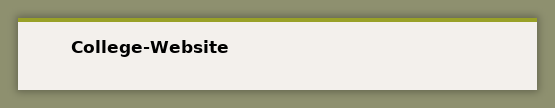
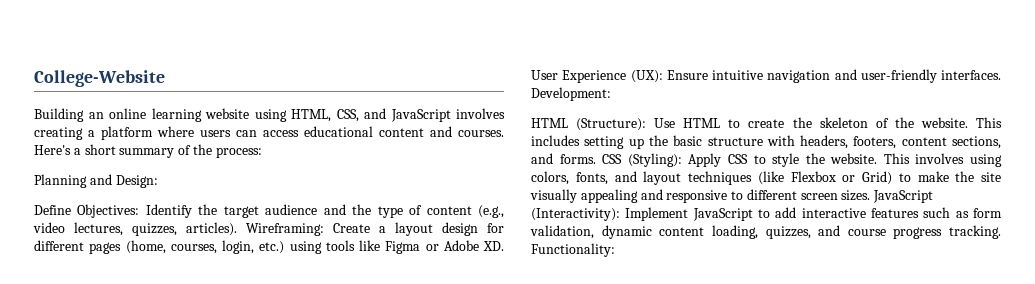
+ Building an online learning website using HTML, CSS, and JavaScript involves creating a platform where users can access educational content and courses. Here's a short summary of the process:
+ Planning and Design:
+ Define Objectives: Identify the target audience and the type of content (e.g., video lectures, quizzes, articles). Wireframing: Create a layout design for different pages (home, courses, login, etc.) using tools like Figma or Adobe XD. User Experience (UX): Ensure intuitive navigation and user-friendly interfaces. Development:
+ HTML (Structure): Use HTML to create the skeleton of the website. This includes setting up the basic structure with headers, footers, content sections, and forms. CSS (Styling): Apply CSS to style the website. This involves using colors, fonts, and layout techniques (like Flexbox or Grid) to make the site visually appealing and responsive to different screen sizes. JavaScript (Interactivity): Implement JavaScript to add interactive features such as form validation, dynamic content loading, quizzes, and course progress tracking. Functionality:

